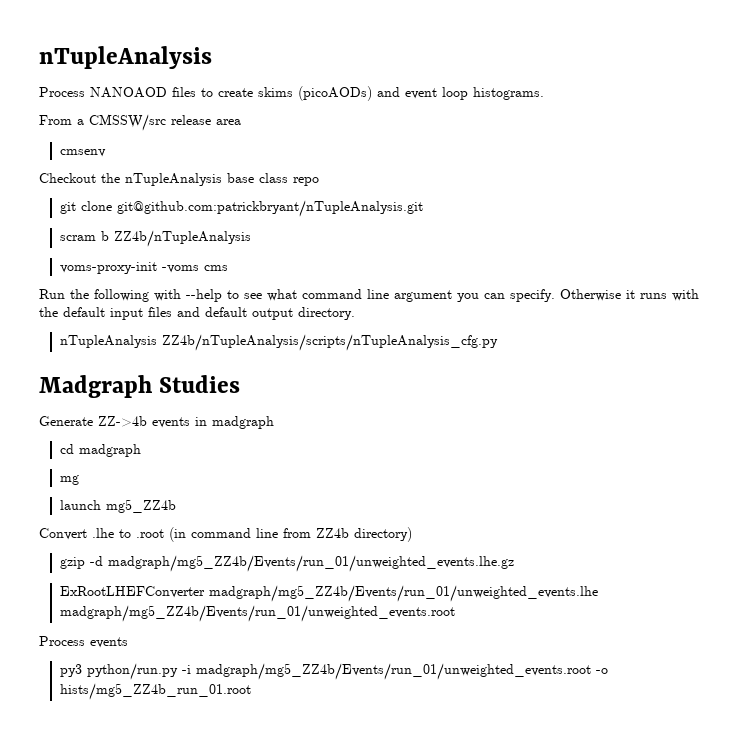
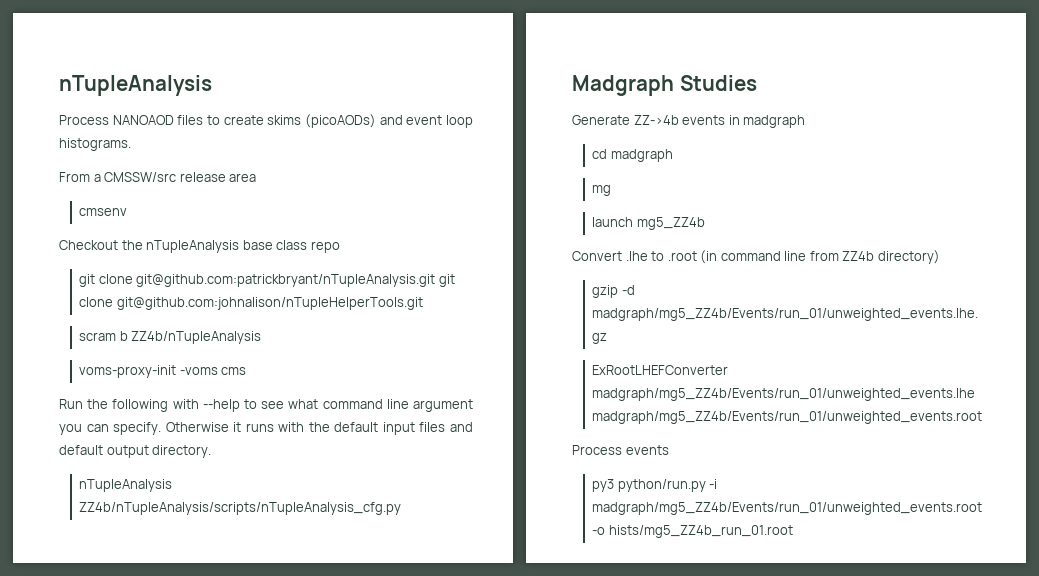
- git clone git@github.com:patrickbryant/nTupleAnalysis.git
+ git clone git@github.com:patrickbryant/nTupleAnalysis.git git clone git@github.com:johnalison/nTupleHelperTools.git

